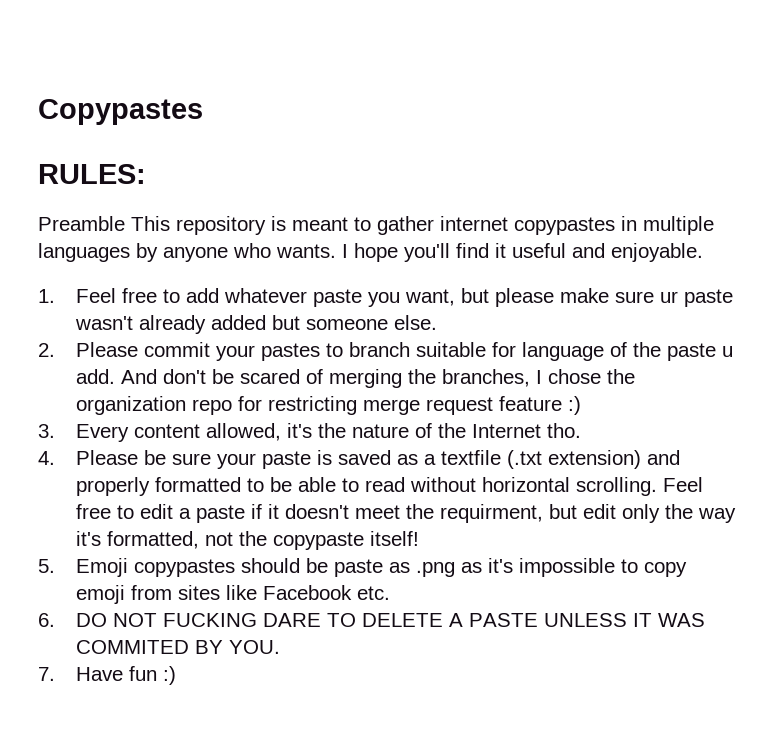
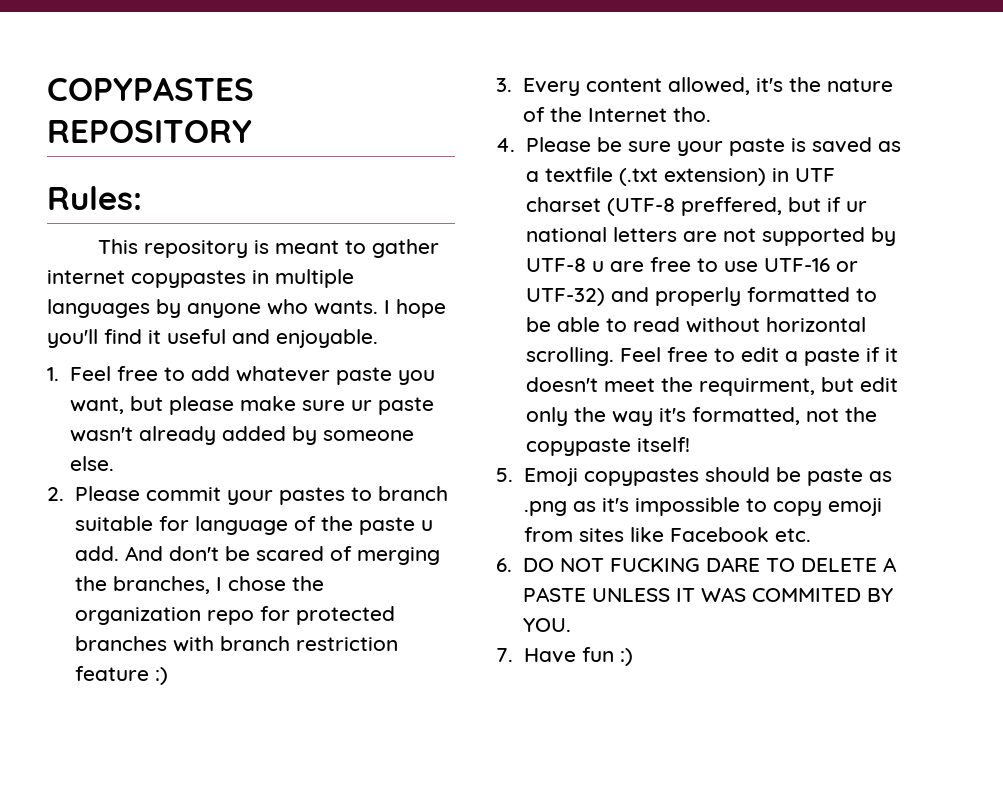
- Copypastes
- RULES:
- Preamble This repository is meant to gather internet copypastes in multiple languages by anyone who wants.
+ COPYPASTES REPOSITORY
+ Rules:
+ This repository is meant to gather internet copypastes in multiple languages by anyone who wants.
- 1. Feel free to add whatever paste you want, but please make sure ur paste wasn't already added but someone else.
+ 1. Feel free to add whatever paste you want, but please make sure ur paste wasn't already added by someone else.
- And don't be scared of merging the branches, I chose the organization repo for restricting merge request feature :)
+ And don't be scared of merging the branches, I chose the organization repo for protected branches with branch restriction feature :)
- 4. Please be sure your paste is saved as a textfile (.txt extension) and properly formatted to be able to read without horizontal scrolling.
+ 4. Please be sure your paste is saved as a textfile (.txt extension) in UTF charset (UTF-8 preffered, but if ur national letters are not supported by UTF-8 u are free to use UTF-16 or UTF-32) and properly formatted to be able to read without horizontal scrolling.

